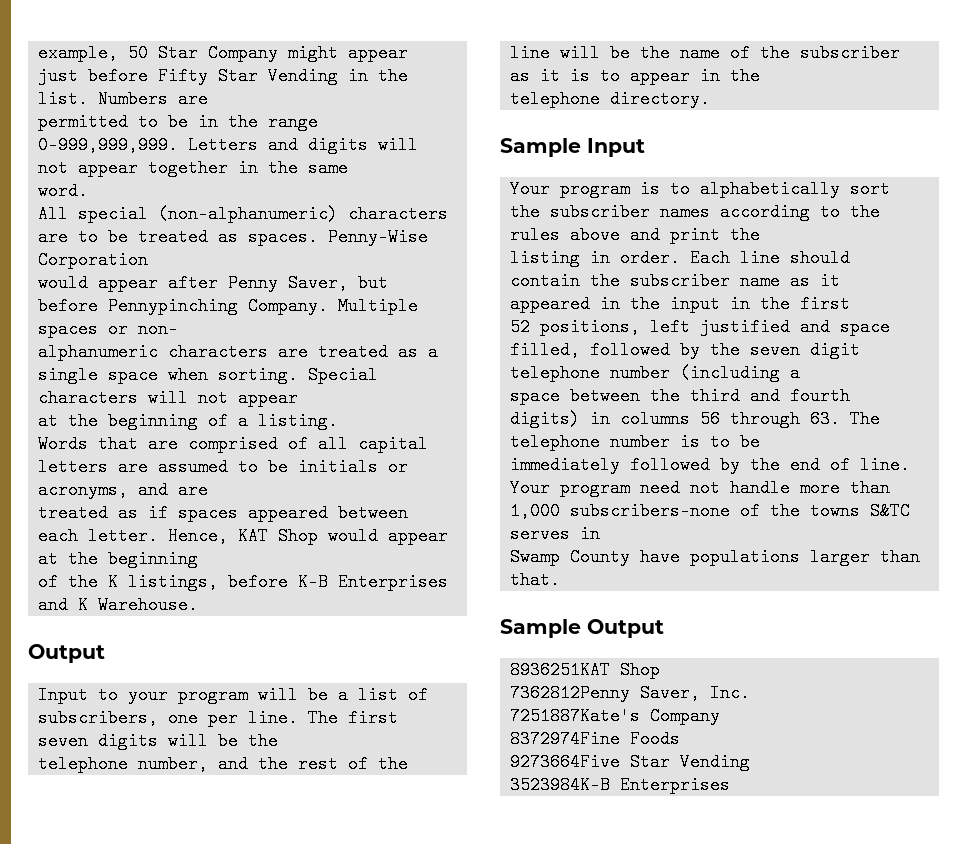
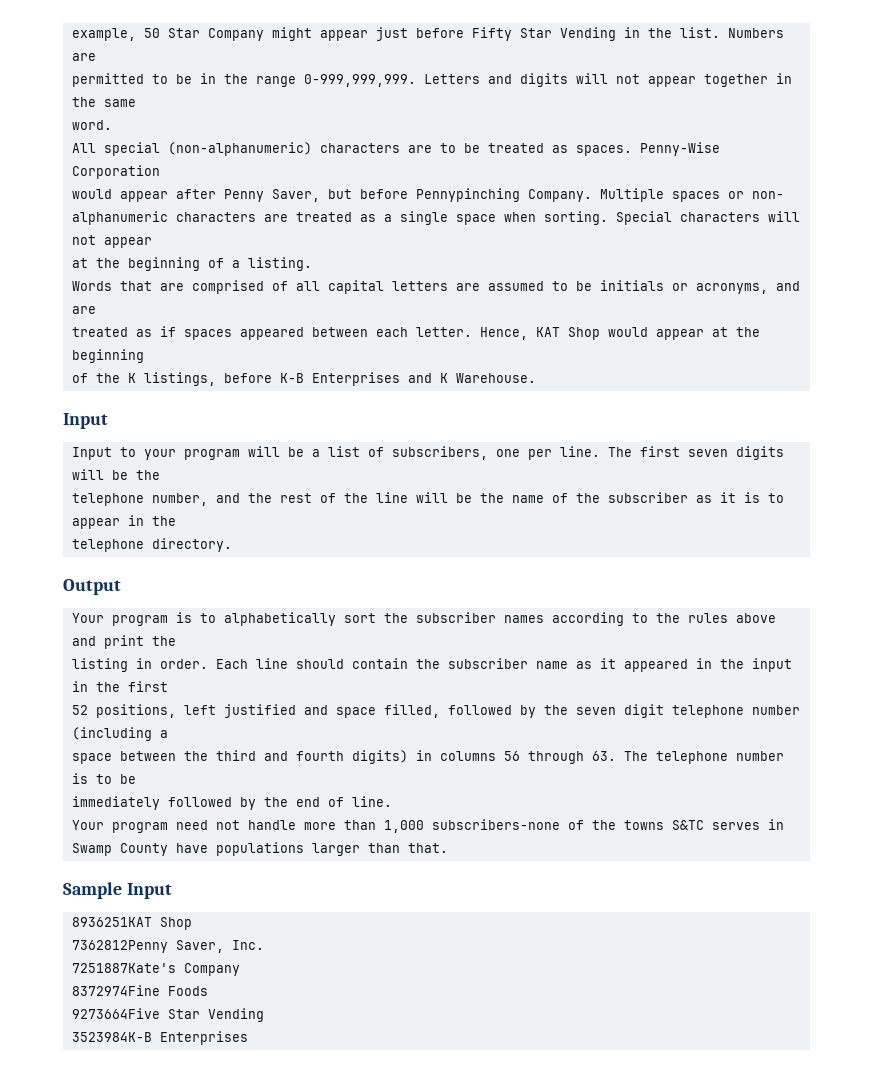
  of the K listings, before K-B Enterprises and K Warehouse.
- Output
+ Input
- Sample Input
+ Output
- Sample Output
+ Sample Input

